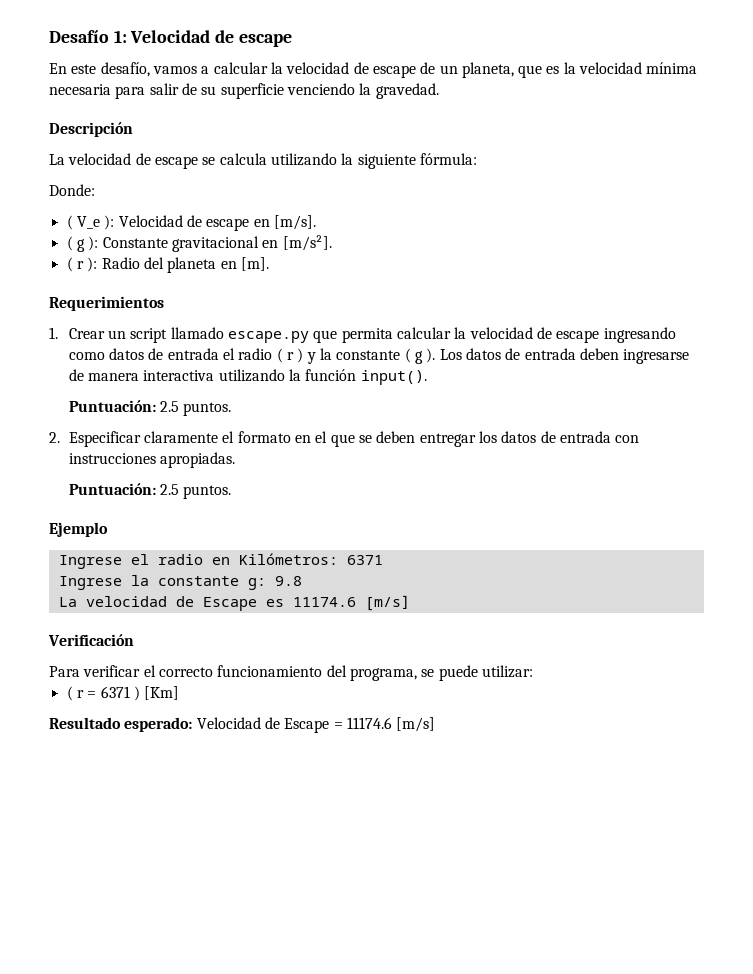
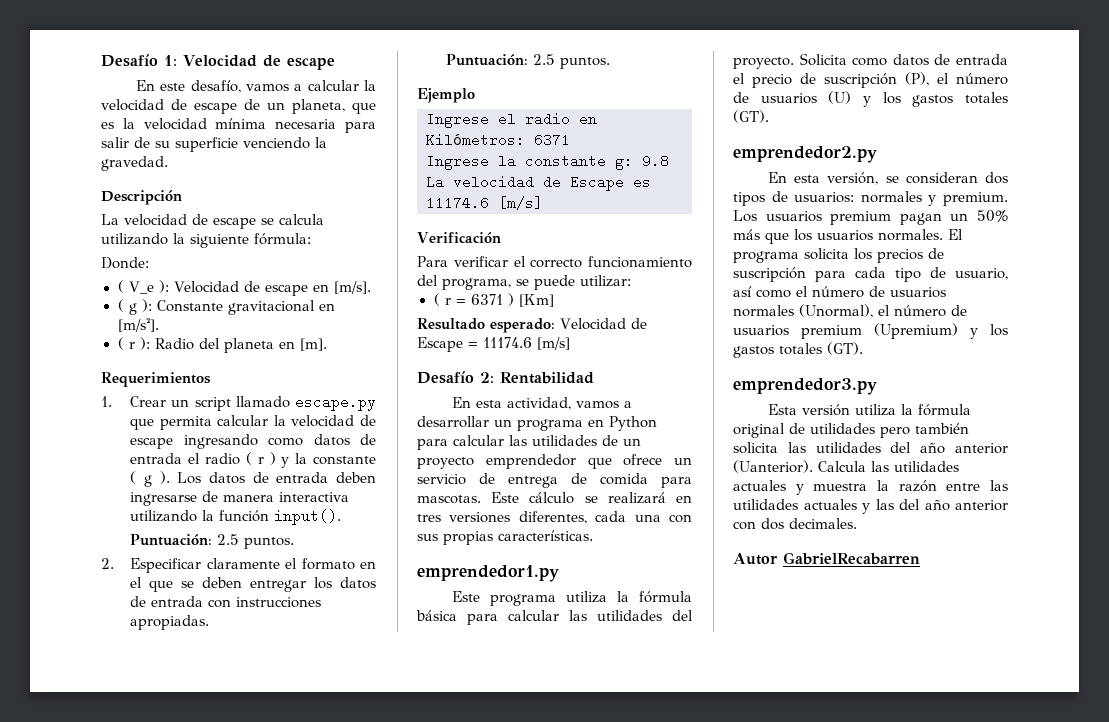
+ Desafío 2: Rentabilidad
+ En esta actividad, vamos a desarrollar un programa en Python para calcular las utilidades de un proyecto emprendedor que ofrece un servicio de entrega de comida para mascotas. Este cálculo se realizará en tres versiones diferentes, cada una con sus propias características.
+ emprendedor1.py
+ Este programa utiliza la fórmula básica para calcular las utilidades del proyecto. Solicita como datos de entrada el precio de suscripción (P), el número de usuarios (U) y los gastos totales (GT).
+ emprendedor2.py
+ En esta versión, se consideran dos tipos de usuarios: normales y premium. Los usuarios premium pagan un 50% más que los usuarios normales. El programa solicita los precios de suscripción para cada tipo de usuario, así como el número de usuarios normales (Unormal), el número de usuarios premium (Upremium) y los gastos totales (GT).
+ emprendedor3.py
+ Esta versión utiliza la fórmula original de utilidades pero también solicita las utilidades del año anterior (Uanterior). Calcula las utilidades actuales y muestra la razón entre las utilidades actuales y las del año anterior con dos decimales.
+ Autor GabrielRecabarren

